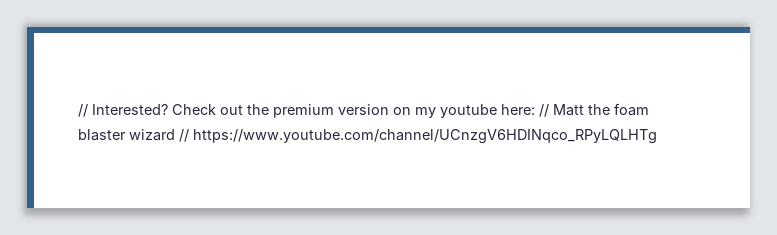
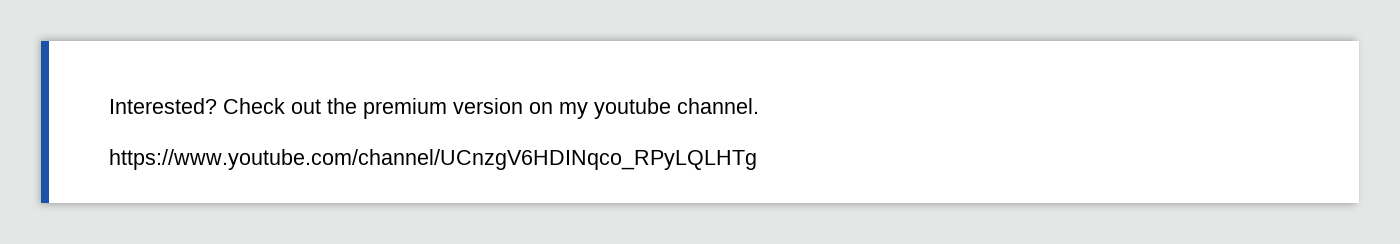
- // Interested?
+ Interested?
- Check out the premium version on my youtube here: // Matt the foam blaster wizard // https://www.youtube.com/channel/UCnzgV6HDINqco_RPyLQLHTg
+ Check out the premium version on my youtube channel.
+ https://www.youtube.com/channel/UCnzgV6HDINqco_RPyLQLHTg

